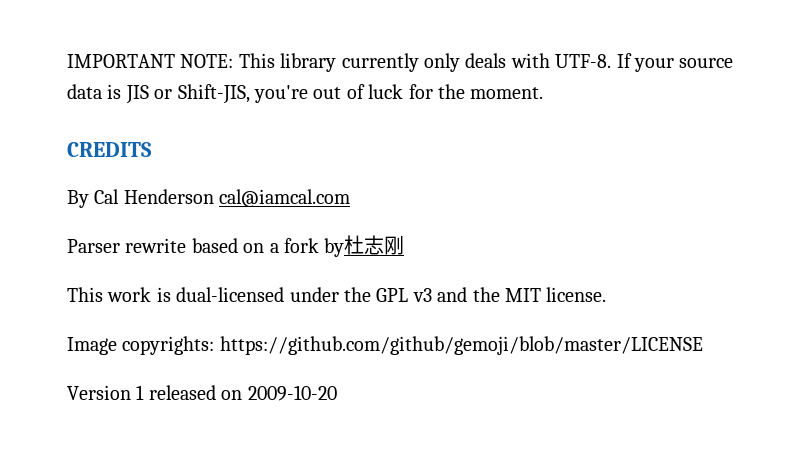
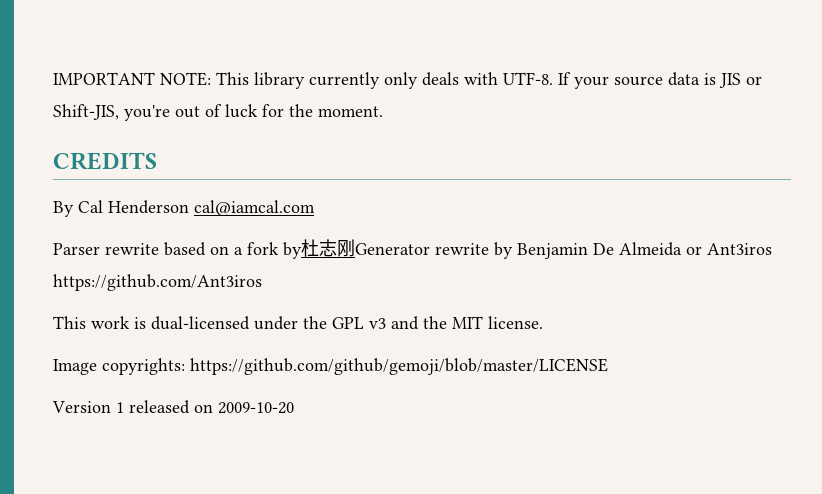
- Parser rewrite based on a fork by杜志刚
+ Parser rewrite based on a fork by杜志刚Generator rewrite by Benjamin De Almeida or Ant3iros https://github.com/Ant3iros

